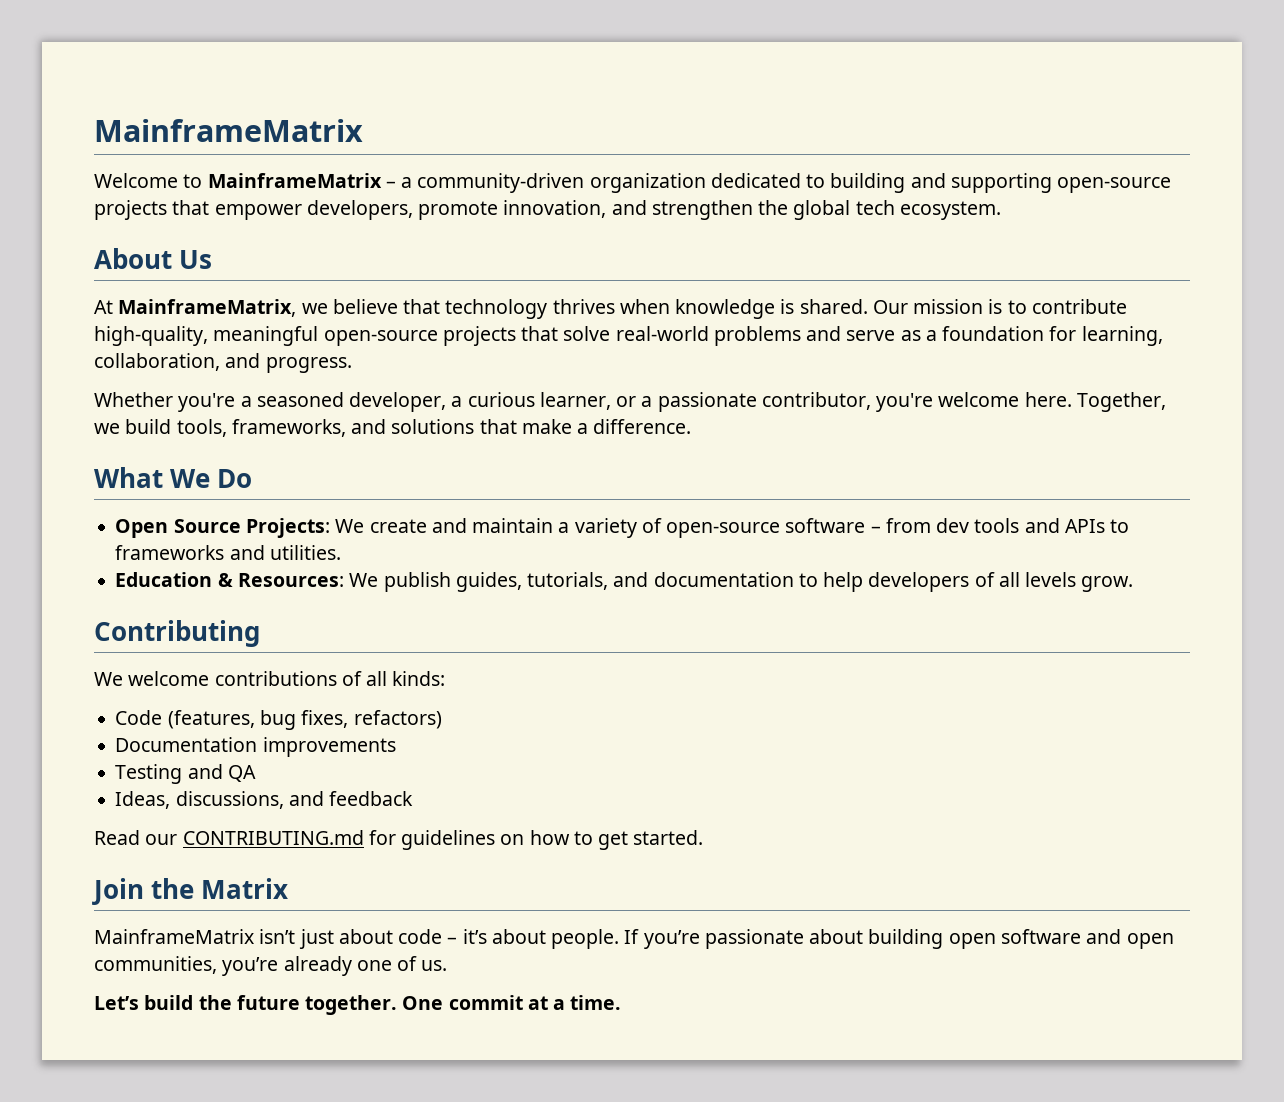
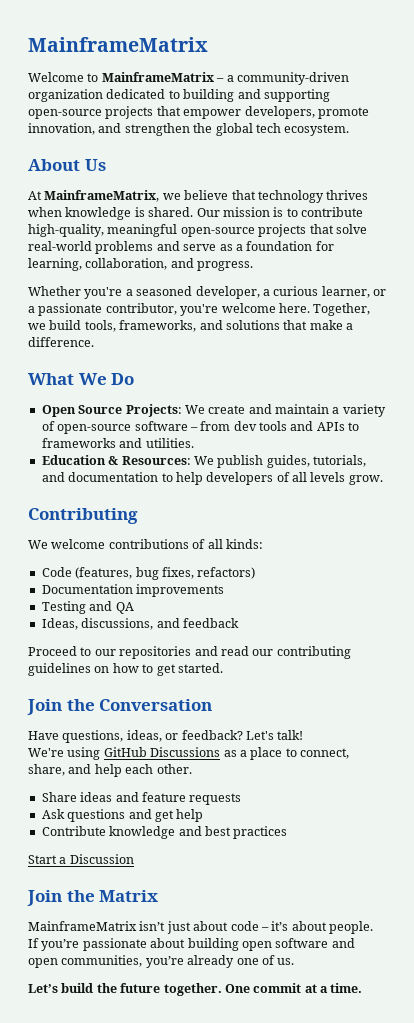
- Read our CONTRIBUTING.md for guidelines on how to get started.
+ Proceed to our repositories and read our contributing guidelines on how to get started.
+ Join the Conversation
+ Have questions, ideas, or feedback? Let's talk!
+ We're using GitHub Discussions as a place to connect, share, and help each other.
+ Share ideas and feature requests
+ Ask questions and get help
+ Contribute knowledge and best practices
+ Start a Discussion

